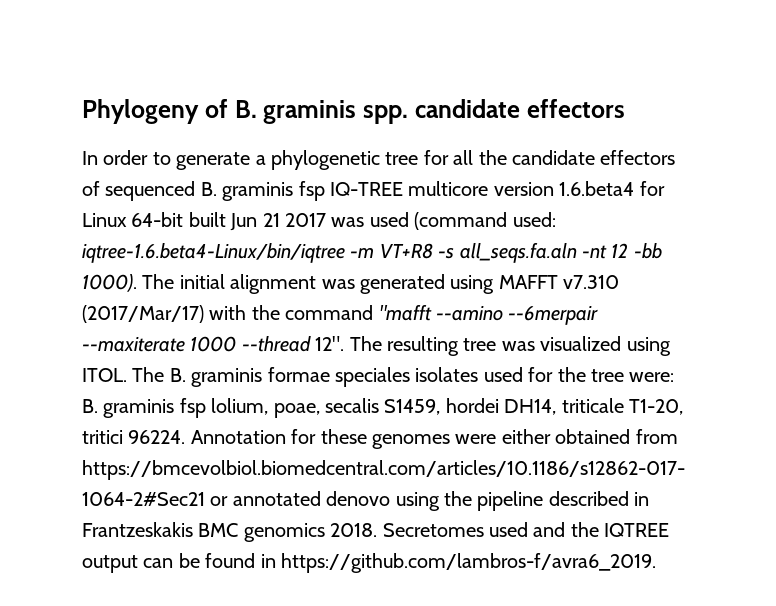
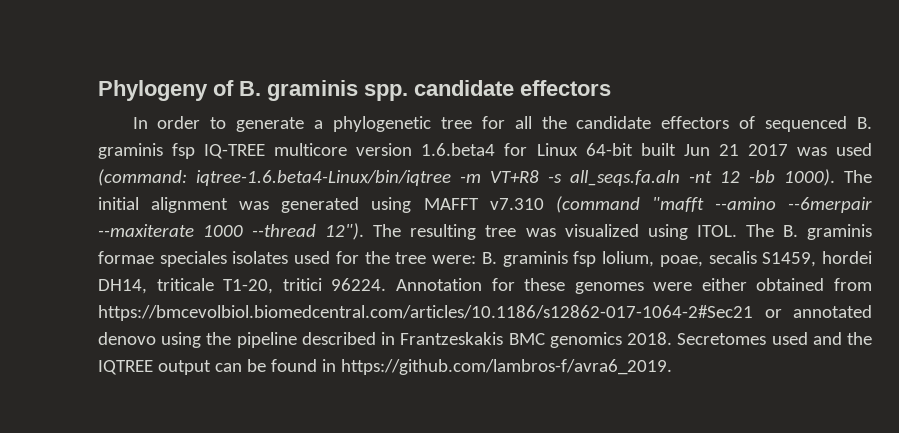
- In order to generate a phylogenetic tree for all the candidate effectors of sequenced B. graminis fsp IQ-TREE multicore version 1.6.beta4 for Linux 64-bit built Jun 21 2017 was used (command used: iqtree-1.6.beta4-Linux/bin/iqtree -m VT+R8 -s all_seqs.fa.aln -nt 12 -bb 1000).
+ In order to generate a phylogenetic tree for all the candidate effectors of sequenced B. graminis fsp IQ-TREE multicore version 1.6.beta4 for Linux 64-bit built Jun 21 2017 was used (command: iqtree-1.6.beta4-Linux/bin/iqtree -m VT+R8 -s all_seqs.fa.aln -nt 12 -bb 1000).
- The initial alignment was generated using MAFFT v7.310 (2017/Mar/17) with the command "mafft --amino --6merpair --maxiterate 1000 --thread 12".
+ The initial alignment was generated using MAFFT v7.310 (command "mafft --amino --6merpair --maxiterate 1000 --thread 12").

